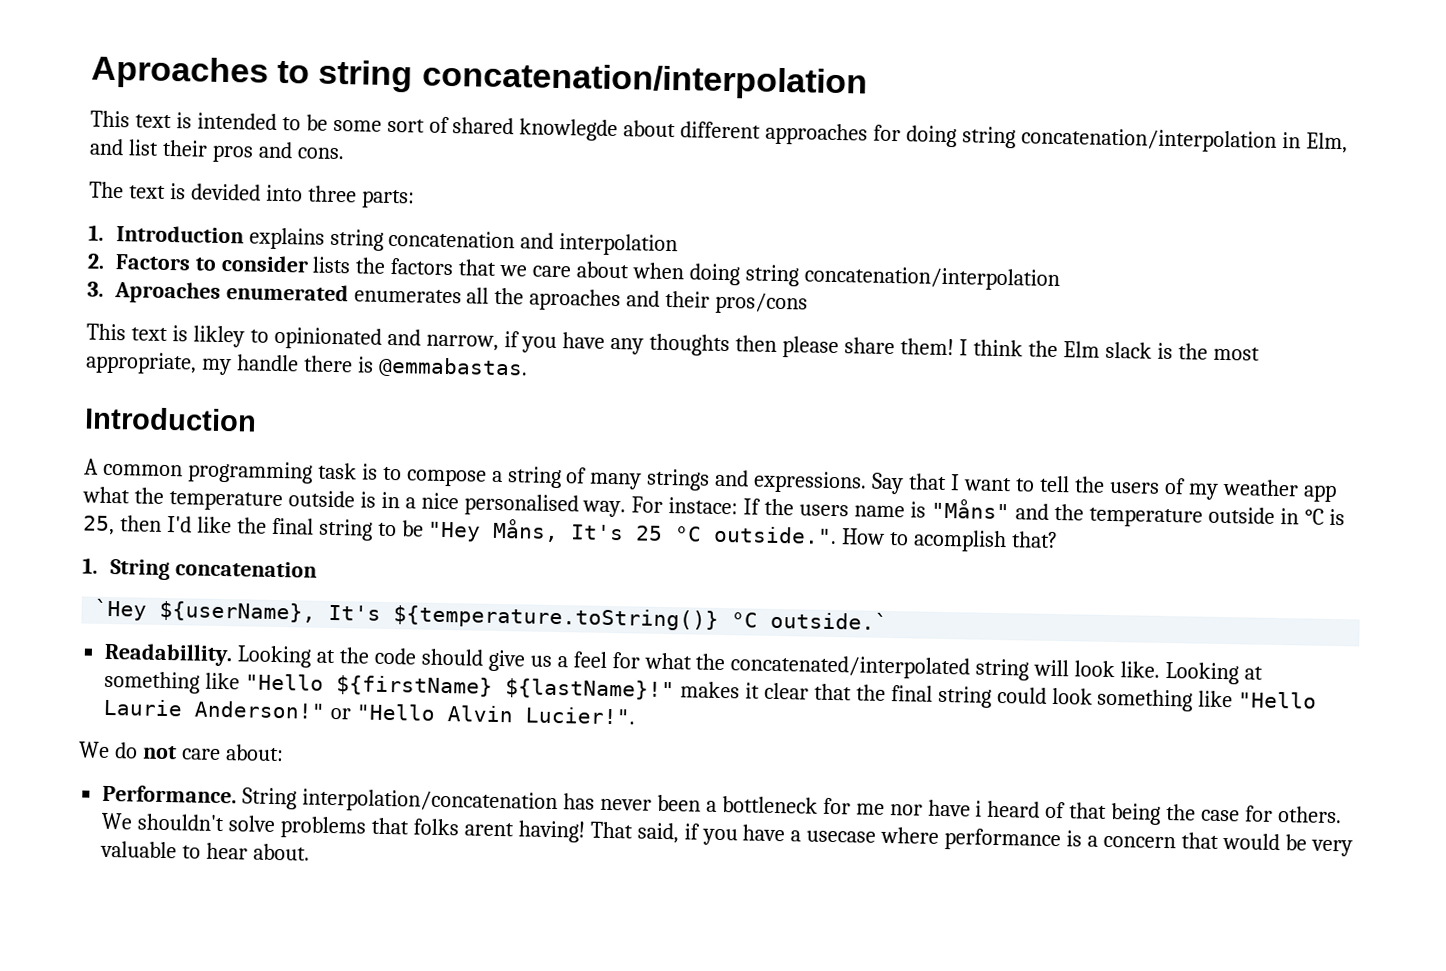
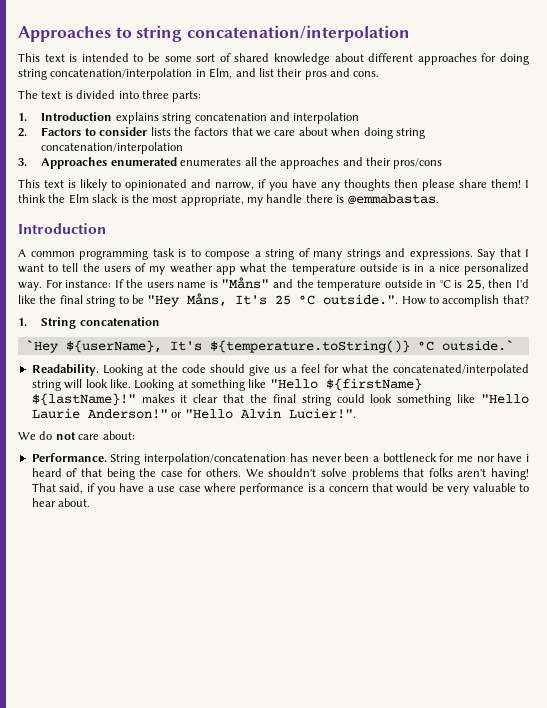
- Aproaches to string concatenation/interpolation
+ Approaches to string concatenation/interpolation
- This text is intended to be some sort of shared knowlegde about different approaches for doing string concatenation/interpolation in Elm, and list their pros and cons.
+ This text is intended to be some sort of shared knowledge about different approaches for doing string concatenation/interpolation in Elm, and list their pros and cons.
- The text is devided into three parts:
+ The text is divided into three parts:
- 3. Aproaches enumerated enumerates all the aproaches and their pros/cons
+ 3. Approaches enumerated enumerates all the approaches and their pros/cons
- This text is likley to opinionated and narrow, if you have any thoughts then please share them!
+ This text is likely to opinionated and narrow, if you have any thoughts then please share them!
- Say that I want to tell the users of my weather app what the temperature outside is in a nice personalised way.
+ Say that I want to tell the users of my weather app what the temperature outside is in a nice personalized way.
- For instace: If the users name is "Måns" and the temperature outside in °C is 25, then I'd like the final string to be "Hey Måns, It's 25 °C outside.". How to acomplish that?
+ For instance: If the users name is "Måns" and the temperature outside in °C is 25, then I'd like the final string to be "Hey Måns, It's 25 °C outside.". How to accomplish that?
- Readabillity.
+ Readability.
- We shouldn't solve problems that folks arent having!
+ We shouldn't solve problems that folks aren't having!
- That said, if you have a usecase where performance is a concern that would be very valuable to hear about.
+ That said, if you have a use case where performance is a concern that would be very valuable to hear about.

